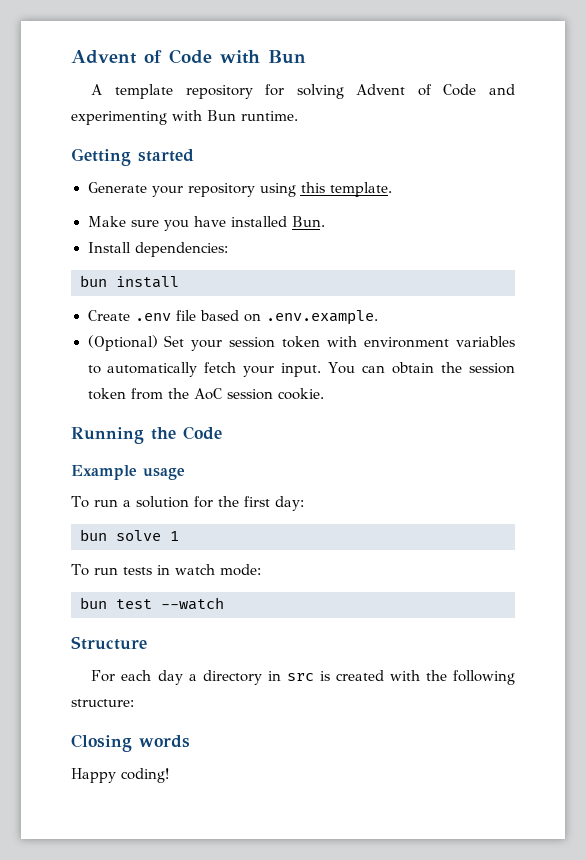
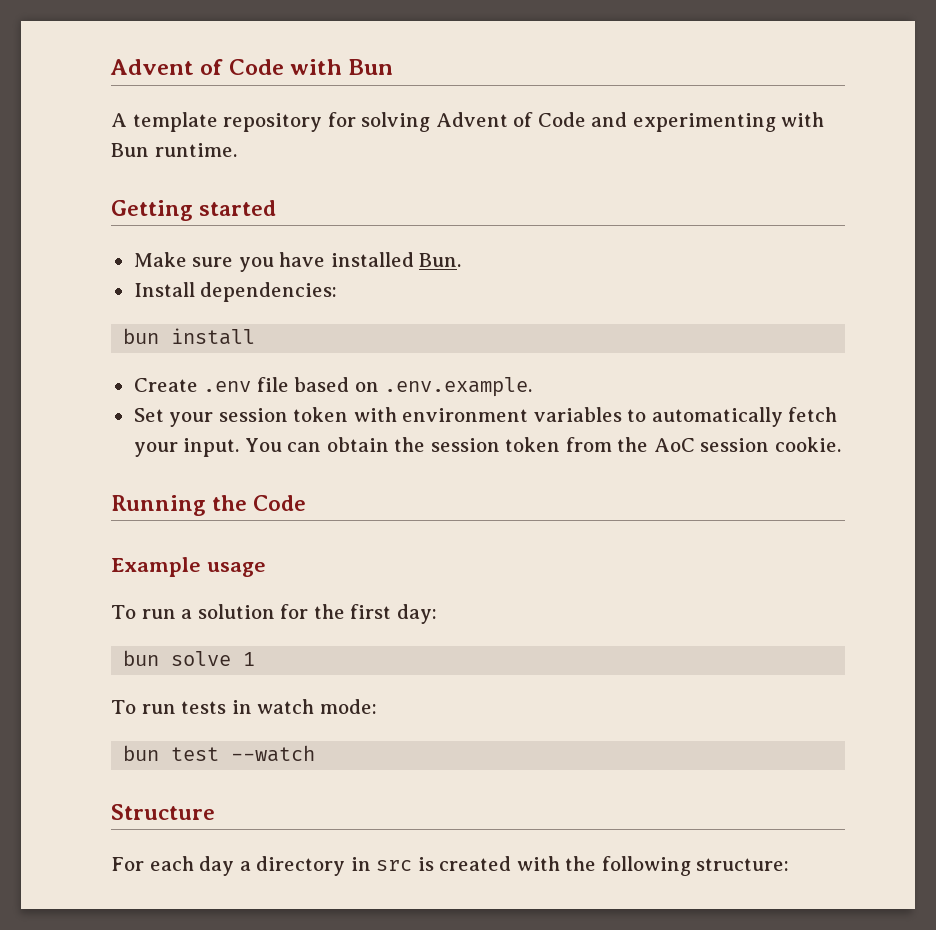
- Generate your repository using this template.
- (Optional) Set your session token with environment variables to automatically fetch your input.
+ Set your session token with environment variables to automatically fetch your input.
- Closing words
- Happy coding!

